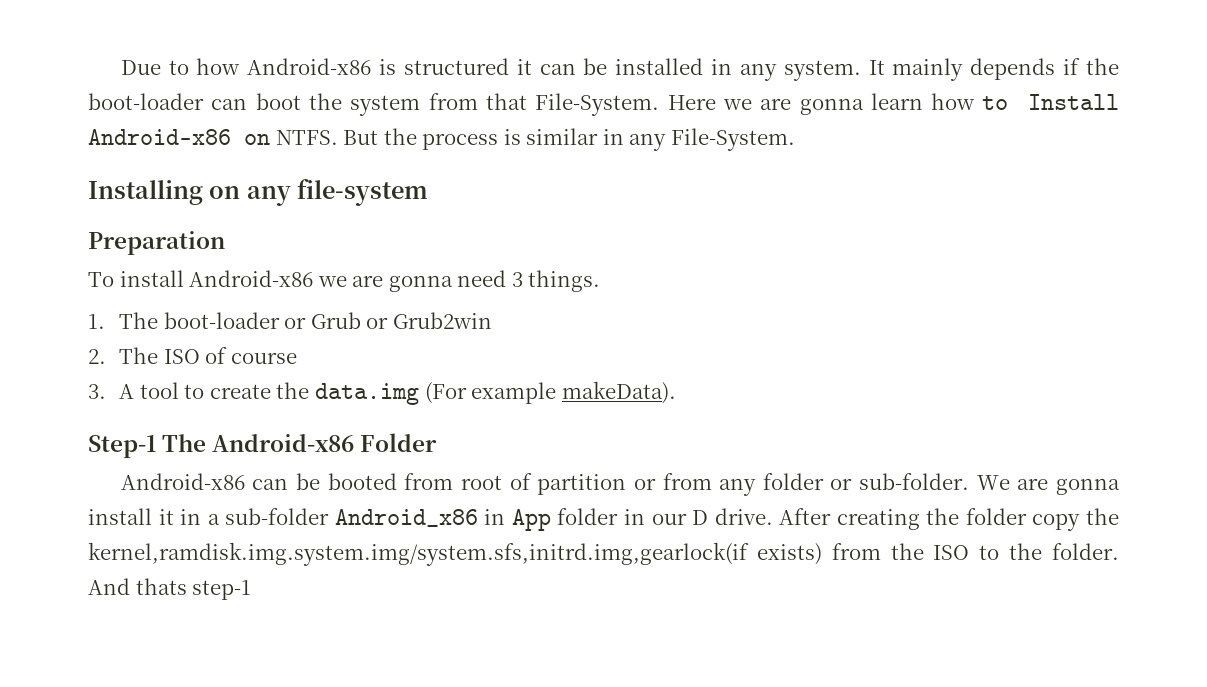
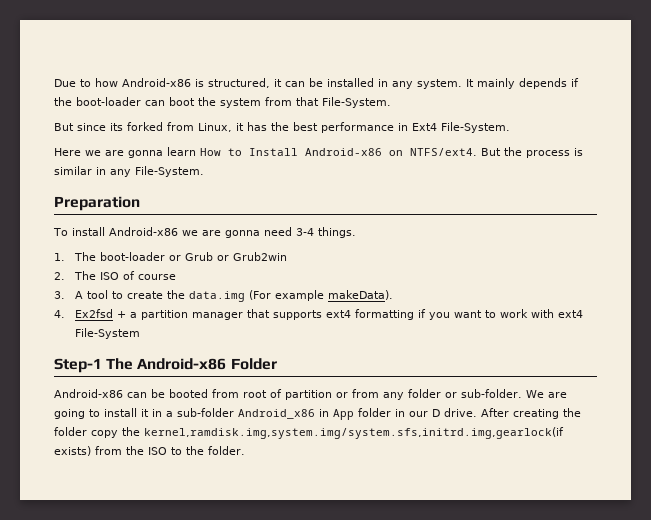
- Due to how Android-x86 is structured it can be installed in any system.
+ Due to how Android-x86 is structured, it can be installed in any system.
- It mainly depends if the boot-loader can boot the system from that File-System. Here we are gonna learn how to Install Android-x86 on NTFS.
+ It mainly depends if the boot-loader can boot the system from that File-System.
+ But since its forked from Linux, it has the best performance in Ext4 File-System.
+ Here we are gonna learn How to Install Android-x86 on NTFS/ext4.
- Installing on any file-system
- To install Android-x86 we are gonna need 3 things.
+ To install Android-x86 we are gonna need 3-4 things.
+ 4. Ex2fsd + a partition manager that supports ext4 formatting if you want to work with ext4 File-System
- We are gonna install it in a sub-folder Android_x86 in App folder in our D drive.
+ We are going to install it in a sub-folder Android_x86 in App folder in our D drive.
- After creating the folder copy the kernel,ramdisk.img.system.img/system.sfs,initrd.img,gearlock(if exists) from the ISO to the folder. And thats step-1
+ After creating the folder copy the kernel,ramdisk.img,system.img/system.sfs,initrd.img,gearlock(if exists) from the ISO to the folder.

